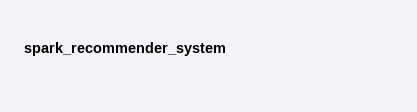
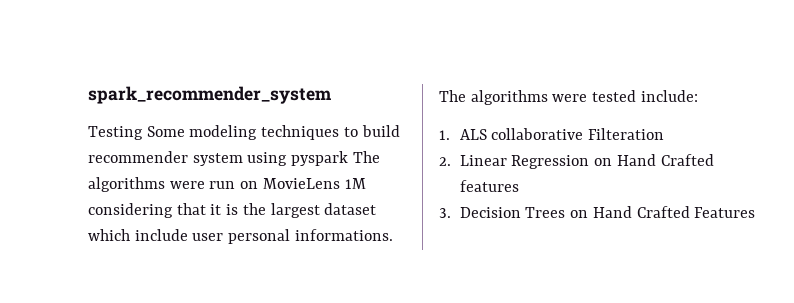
+ Testing Some modeling techniques to build recommender system using pyspark The algorithms were run on MovieLens 1M considering that it is the largest dataset which include user personal informations. The algorithms were tested include:
+ 1. ALS collaborative Filteration
+ 2. Linear Regression on Hand Crafted features
+ 3. Decision Trees on Hand Crafted Features

